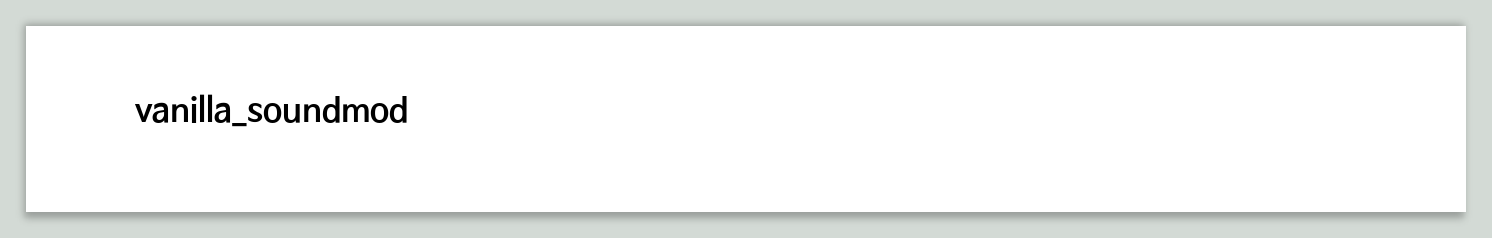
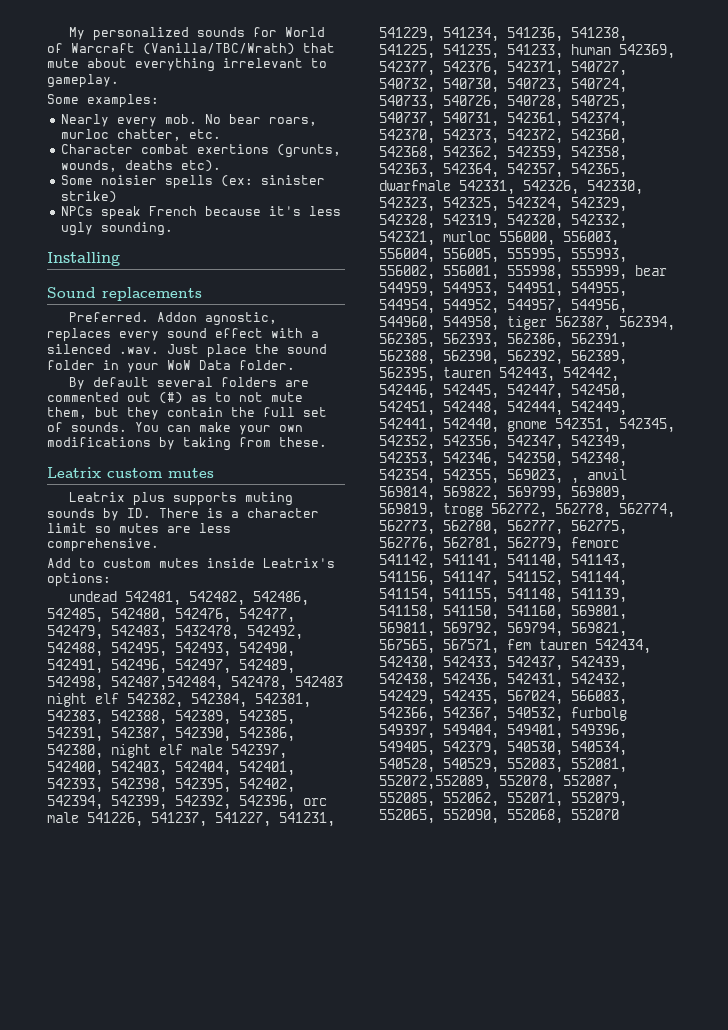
- vanilla_soundmod
+ My personalized sounds for World of Warcraft (Vanilla/TBC/Wrath) that mute about everything irrelevant to gameplay.
+ Some examples:
+ Nearly every mob. No bear roars, murloc chatter, etc.
+ Character combat exertions (grunts, wounds, deaths etc).
+ Some noisier spells (ex: sinister strike)
+ NPCs speak French because it's less ugly sounding.
+ Installing
+ Sound replacements
+ Preferred. Addon agnostic, replaces every sound effect with a silenced .wav. Just place the sound folder in your WoW Data folder.
+ By default several folders are commented out (#) as to not mute them, but they contain the full set of sounds. You can make your own modifications by taking from these.
+ Leatrix custom mutes
+ Leatrix plus supports muting sounds by ID. There is a character limit so mutes are less comprehensive.
+ Add to custom mutes inside Leatrix's options:
+ undead 542481, 542482, 542486, 542485, 542480, 542476, 542477, 542479, 542483, 5432478, 542492, 542488, 542495, 542493, 542490, 542491, 542496, 542497, 542489, 542498, 542487,542484, 542478, 542483 night elf 542382, 542384, 542381, 542383, 542388, 542389, 542385, 542391, 542387, 542390, 542386, 542380, night elf male 542397, 542400, 542403, 542404, 542401, 542393, 542398, 542395, 542402, 542394, 542399, 542392, 542396, orc male 541226, 541237, 541227, 541231, 541229, 541234, 541236, 541238, 541225, 541235, 541233, human 542369, 542377, 542376, 542371, 540727, 540732, 540730, 540723, 540724, 540733, 540726, 540728, 540725, 540737, 540731, 542361, 542374, 542370, 542373, 542372, 542360, 542368, 542362, 542359, 542358, 542363, 542364, 542357, 542365, dwarfmale 542331, 542326, 542330, 542323, 542325, 542324, 542329, 542328, 542319, 542320, 542332, 542321, murloc 556000, 556003, 556004, 556005, 555995, 555993, 556002, 556001, 555998, 555999, bear 544959, 544953, 544951, 544955, 544954, 544952, 544957, 544956, 544960, 544958, tiger 562387, 562394, 562385, 562393, 562386, 562391, 562388, 562390, 562392, 562389, 562395, tauren 542443, 542442, 542446, 542445, 542447, 542450, 542451, 542448, 542444, 542449, 542441, 542440, gnome 542351, 542345, 542352, 542356, 542347, 542349, 542353, 542346, 542350, 542348, 542354, 542355, 569023, , anvil 569814, 569822, 569799, 569809, 569819, trogg 562772, 562778, 562774, 562773, 562780, 562777, 562775, 562776, 562781, 562779, femorc 541142, 541141, 541140, 541143, 541156, 541147, 541152, 541144, 541154, 541155, 541148, 541139, 541158, 541150, 541160, 569801, 569811, 569792, 569794, 569821, 567565, 567571, fem tauren 542434, 542430, 542433, 542437, 542439, 542438, 542436, 542431, 542432, 542429, 542435, 567024, 566083, 542366, 542367, 540532, furbolg 549397, 549404, 549401, 549396, 549405, 542379, 540530, 540534, 540528, 540529, 552083, 552081, 552072,552089, 552078, 552087, 552085, 552062, 552071, 552079, 552065, 552090, 552068, 552070

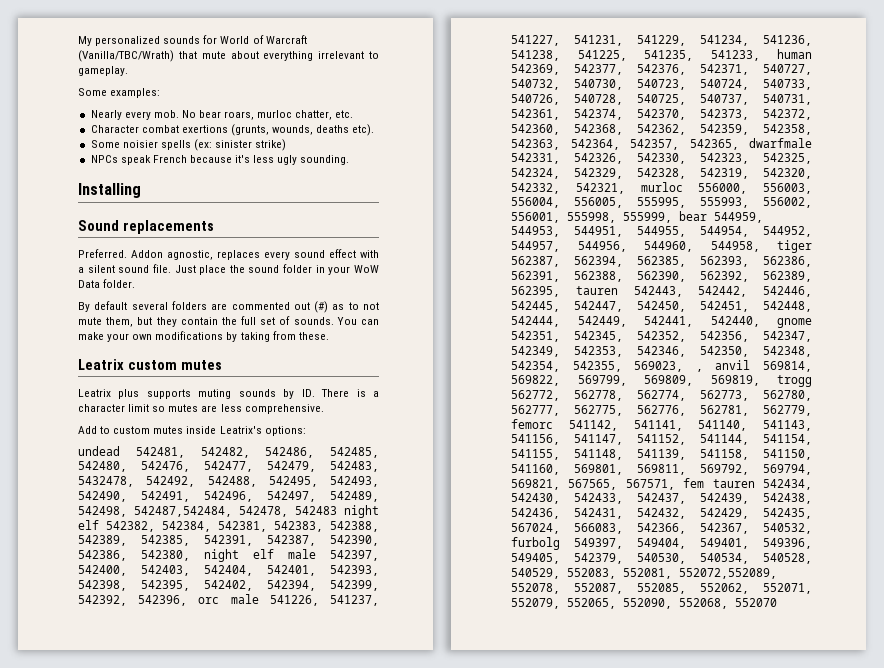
- Addon agnostic, replaces every sound effect with a silenced .wav. Just place the sound folder in your WoW Data folder.
+ Addon agnostic, replaces every sound effect with a silent sound file. Just place the sound folder in your WoW Data folder.

